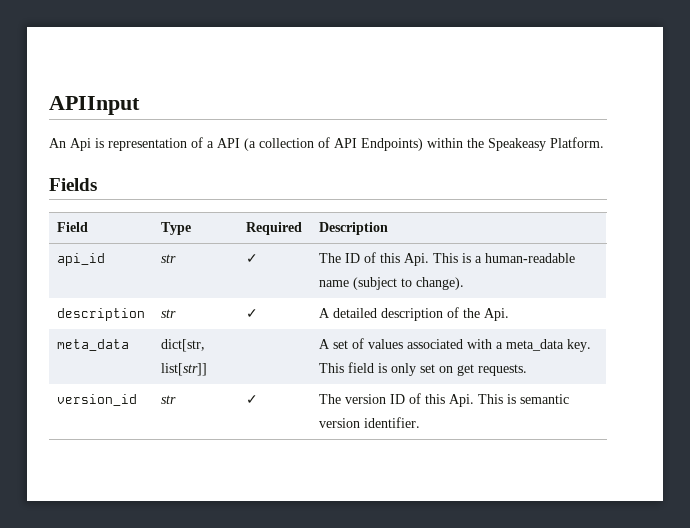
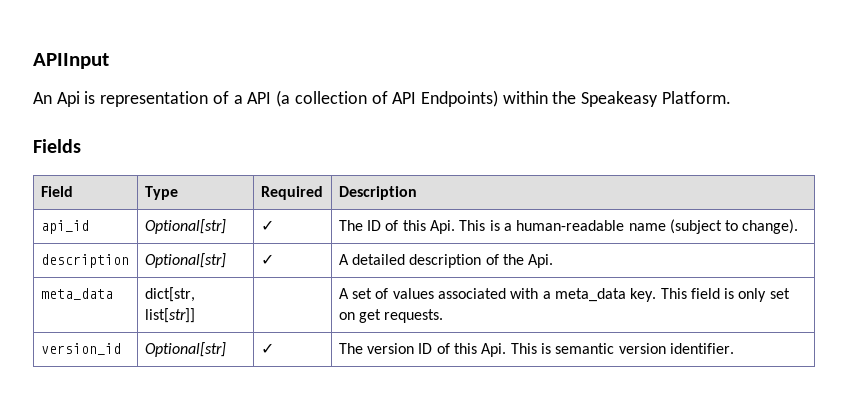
- api_id | str | ✓ | The ID of this Api. This is a human-readable name (subject to change).
+ api_id | Optional[str] | ✓ | The ID of this Api. This is a human-readable name (subject to change).
- description | str | ✓ | A detailed description of the Api.
+ description | Optional[str] | ✓ | A detailed description of the Api.
- version_id | str | ✓ | The version ID of this Api. This is semantic version identifier.
+ version_id | Optional[str] | ✓ | The version ID of this Api. This is semantic version identifier.

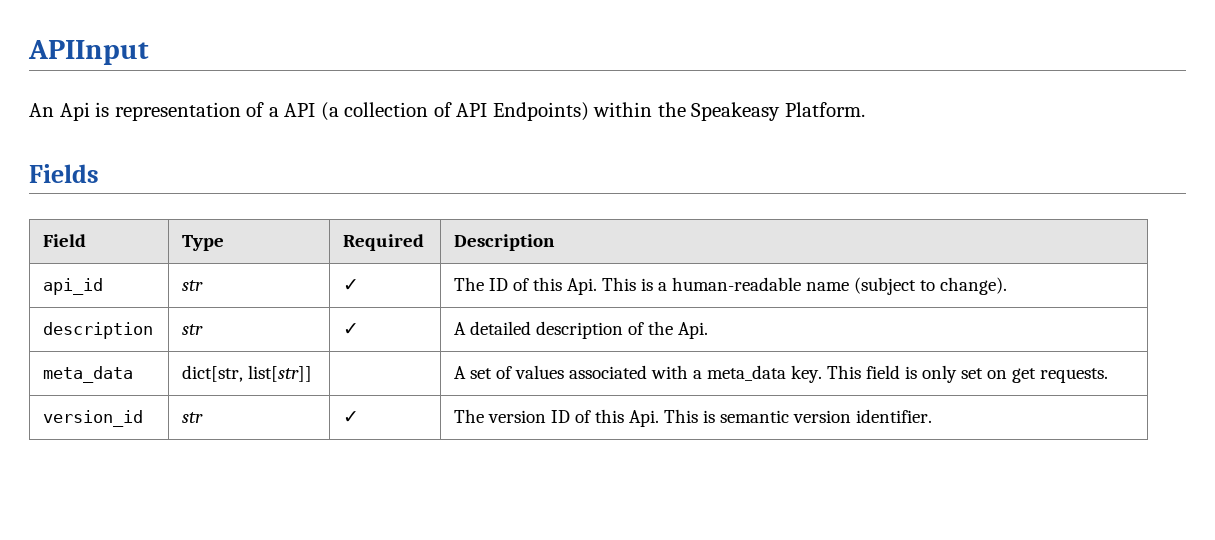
- api_id | Optional[str] | ✓ | The ID of this Api. This is a human-readable name (subject to change).
+ api_id | str | ✓ | The ID of this Api. This is a human-readable name (subject to change).
- description | Optional[str] | ✓ | A detailed description of the Api.
+ description | str | ✓ | A detailed description of the Api.
- version_id | Optional[str] | ✓ | The version ID of this Api. This is semantic version identifier.
+ version_id | str | ✓ | The version ID of this Api. This is semantic version identifier.

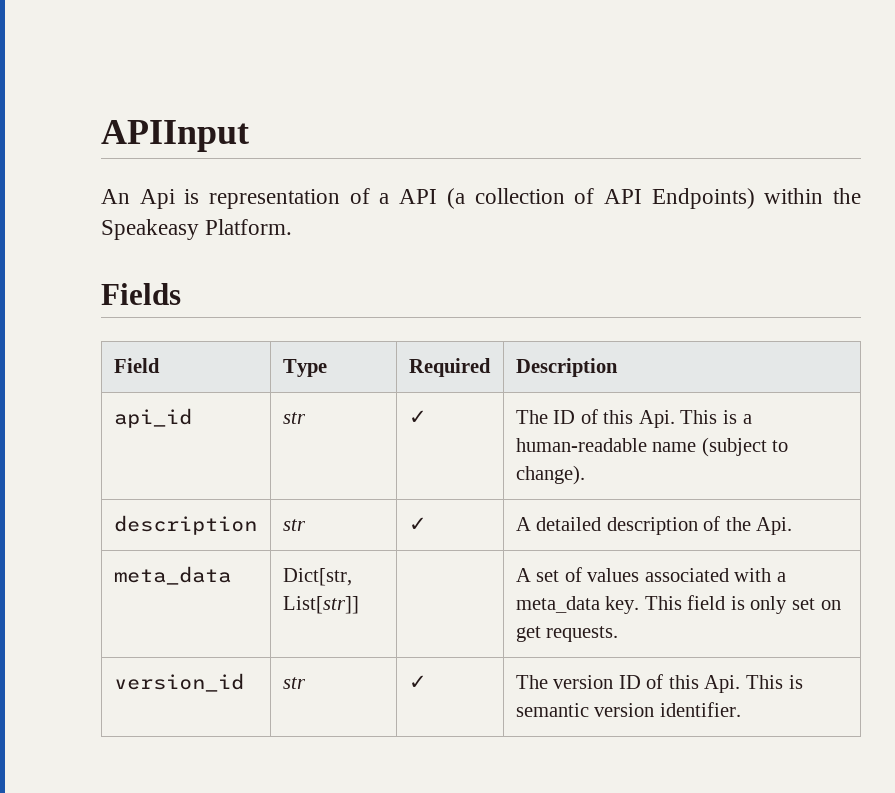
- meta_data | dict[str, list[str]] | | A set of values associated with a meta_data key. This field is only set on get requests.
+ meta_data | Dict[str, List[str]] | | A set of values associated with a meta_data key. This field is only set on get requests.

